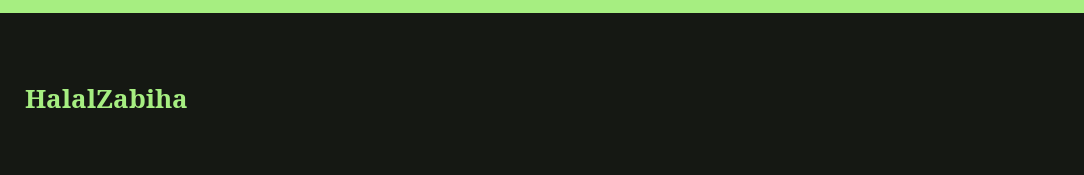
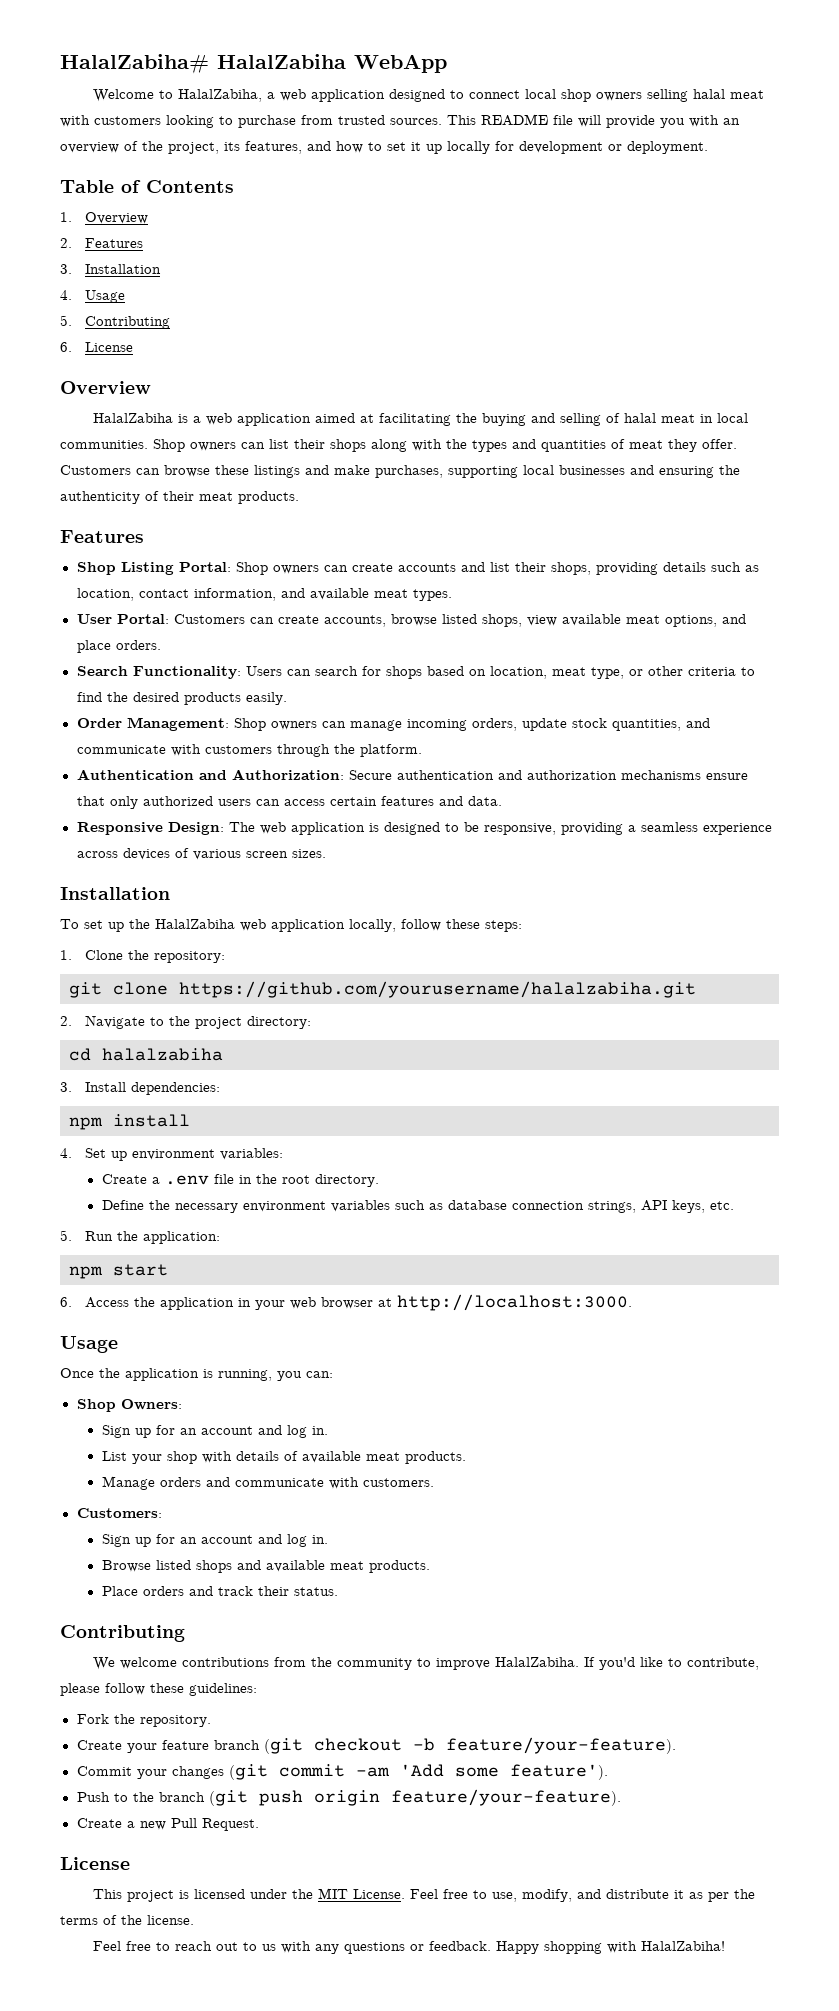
- HalalZabiha
+ HalalZabiha# HalalZabiha WebApp
+ Welcome to HalalZabiha, a web application designed to connect local shop owners selling halal meat with customers looking to purchase from trusted sources. This README file will provide you with an overview of the project, its features, and how to set it up locally for development or deployment.
+ Table of Contents
+ 1. Overview
+ 2. Features
+ 3. Installation
+ 4. Usage
+ 5. Contributing
+ 6. License
+ Overview
+ HalalZabiha is a web application aimed at facilitating the buying and selling of halal meat in local communities. Shop owners can list their shops along with the types and quantities of meat they offer. Customers can browse these listings and make purchases, supporting local businesses and ensuring the authenticity of their meat products.
+ Features
+ Shop Listing Portal: Shop owners can create accounts and list their shops, providing details such as location, contact information, and available meat types.
+ User Portal: Customers can create accounts, browse listed shops, view available meat options, and place orders.
+ Search Functionality: Users can search for shops based on location, meat type, or other criteria to find the desired products easily.
+ Order Management: Shop owners can manage incoming orders, update stock quantities, and communicate with customers through the platform.
+ Authentication and Authorization: Secure authentication and authorization mechanisms ensure that only authorized users can access certain features and data.
+ Responsive Design: The web application is designed to be responsive, providing a seamless experience across devices of various screen sizes.
+ Installation
+ To set up the HalalZabiha web application locally, follow these steps:
+ 1. Clone the repository:
+ git clone https://github.com/yourusername/halalzabiha.git
+ 2. Navigate to the project directory:
+ cd halalzabiha
+ 3. Install dependencies:
+ npm install
+ 4. Set up environment variables:
+ Create a .env file in the root directory.
+ Define the necessary environment variables such as database connection strings, API keys, etc.
+ 5. Run the application:
+ npm start
+ 6. Access the application in your web browser at http://localhost:3000.
+ Usage
+ Once the application is running, you can:
+ Shop Owners:
+ Sign up for an account and log in.
+ List your shop with details of available meat products.
+ Manage orders and communicate with customers.
+ Customers:
+ Sign up for an account and log in.
+ Browse listed shops and available meat products.
+ Place orders and track their status.
+ Contributing
+ We welcome contributions from the community to improve HalalZabiha. If you'd like to contribute, please follow these guidelines:
+ Fork the repository.
+ Create your feature branch (git checkout -b feature/your-feature).
+ Commit your changes (git commit -am 'Add some feature').
+ Push to the branch (git push origin feature/your-feature).
+ Create a new Pull Request.
+ License
+ This project is licensed under the MIT License. Feel free to use, modify, and distribute it as per the terms of the license.
+ Feel free to reach out to us with any questions or feedback. Happy shopping with HalalZabiha!

